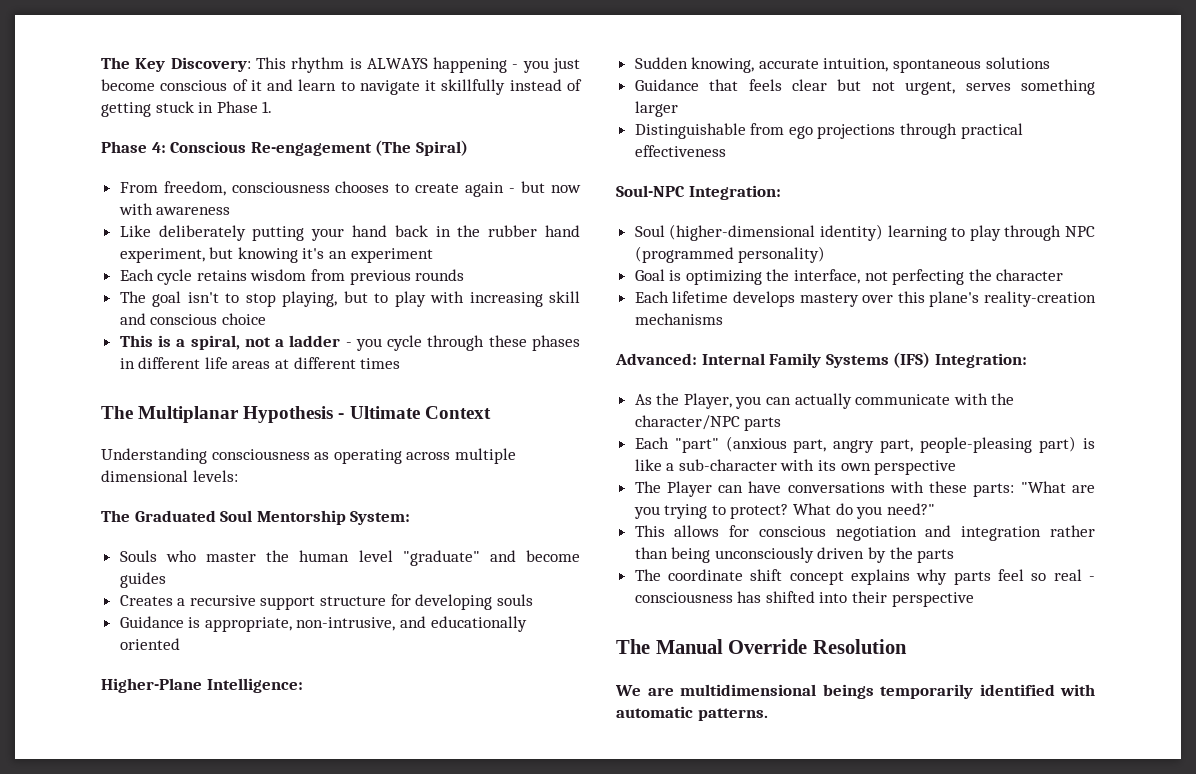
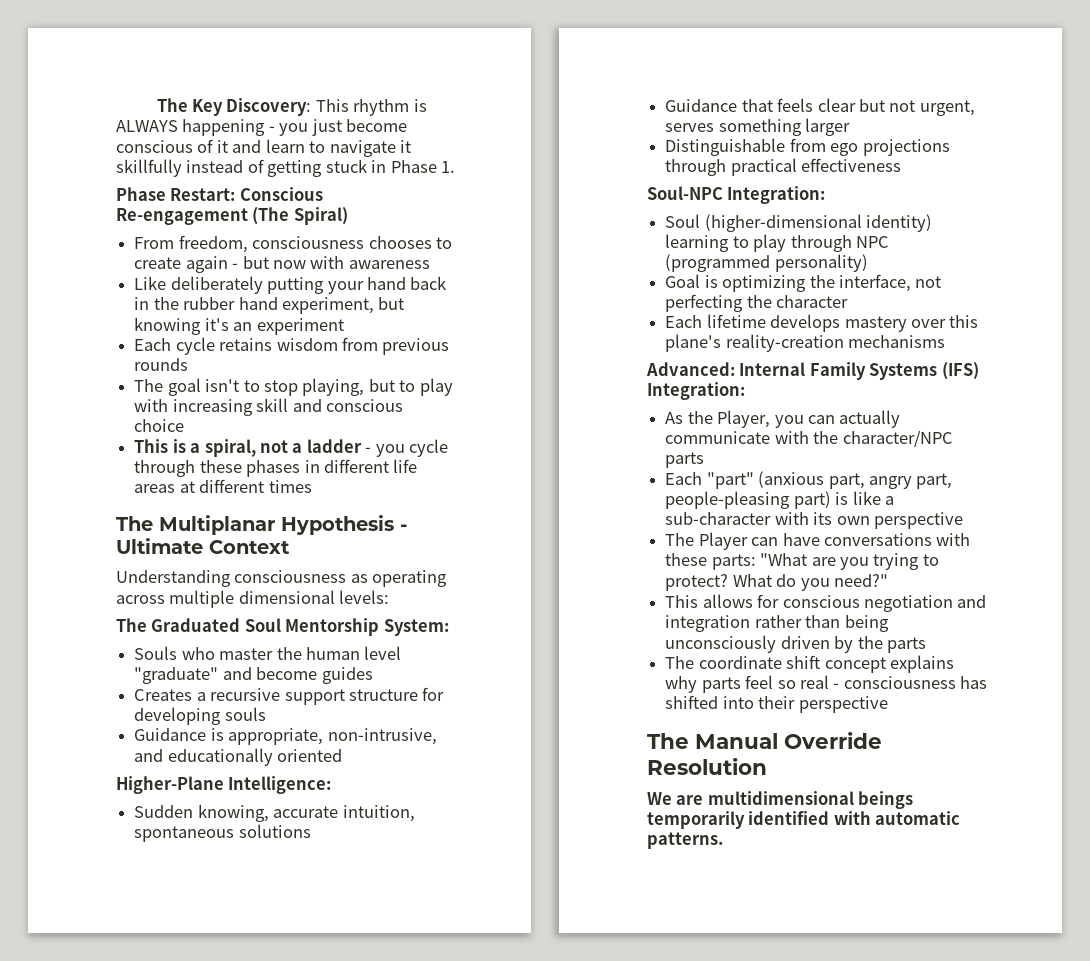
- Phase 4: Conscious Re-engagement (The Spiral)
+ Phase Restart: Conscious Re-engagement (The Spiral)

